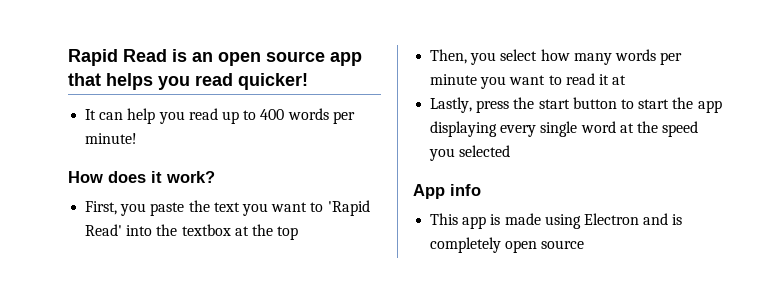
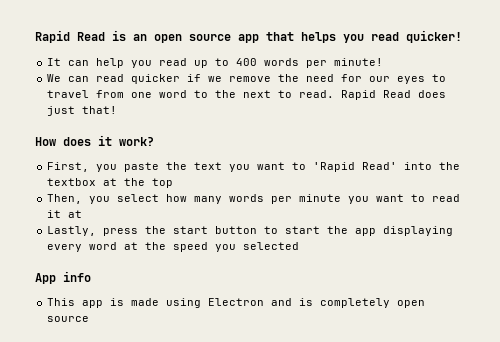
+ We can read quicker if we remove the need for our eyes to travel from one word to the next to read. Rapid Read does just that!
- Lastly, press the start button to start the app displaying every single word at the speed you selected
+ Lastly, press the start button to start the app displaying every word at the speed you selected

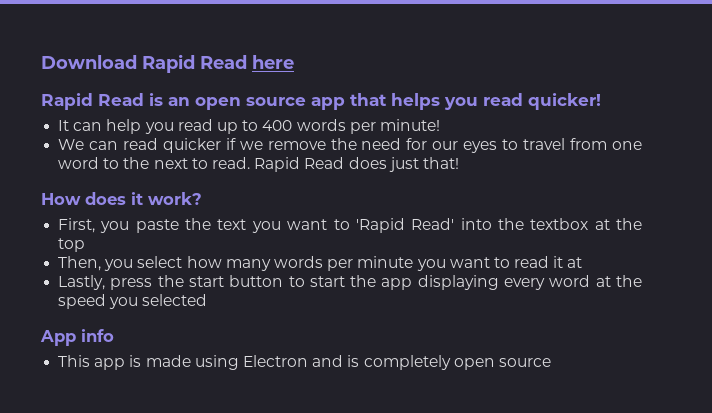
+ Download Rapid Read here

